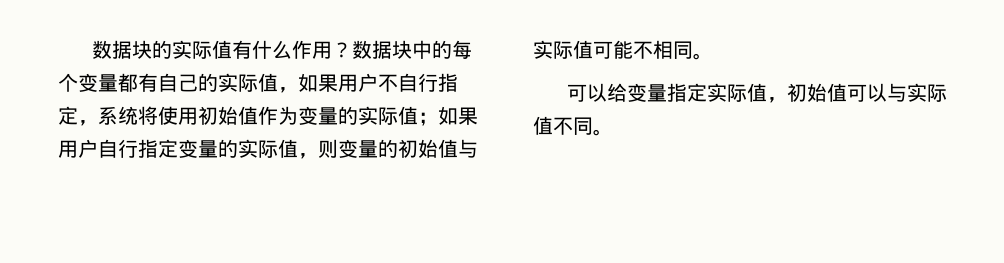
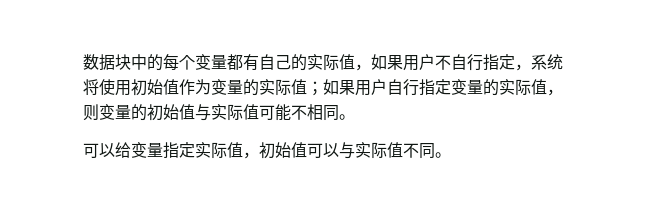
- 数据块的实际值有什么作用？数据块中的每个变量都有自己的实际值，如果用户不自行指定，系统将使用初始值作为变量的实际值；如果用户自行指定变量的实际值，则变量的初始值与实际值可能不相同。
+ 数据块中的每个变量都有自己的实际值，如果用户不自行指定，系统将使用初始值作为变量的实际值；如果用户自行指定变量的实际值，则变量的初始值与实际值可能不相同。

